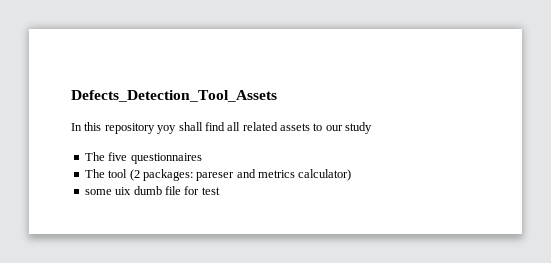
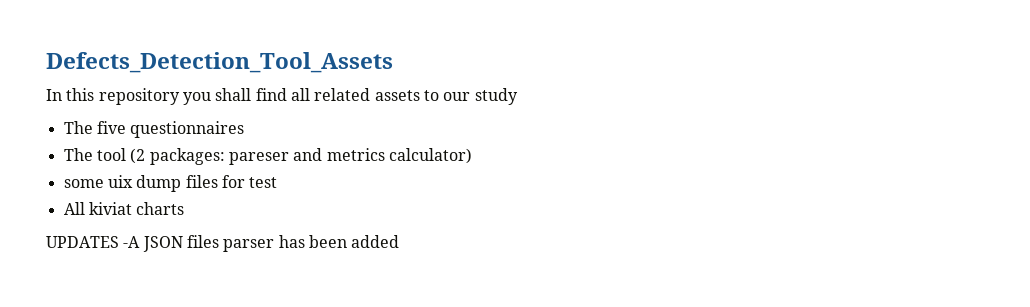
- In this repository yoy shall find all related assets to our study
+ In this repository you shall find all related assets to our study
- some uix dumb file for test
+ some uix dump files for test
+ All kiviat charts
+ UPDATES -A JSON files parser has been added

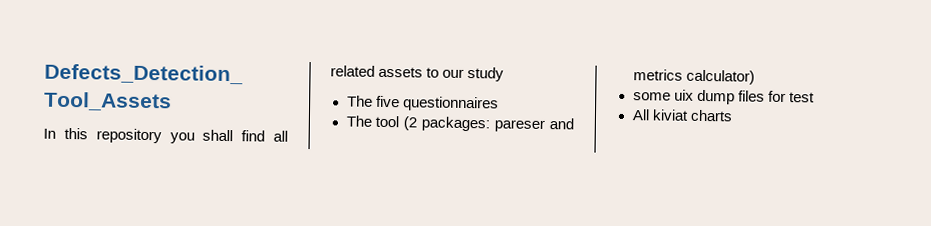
- UPDATES -A JSON files parser has been added

